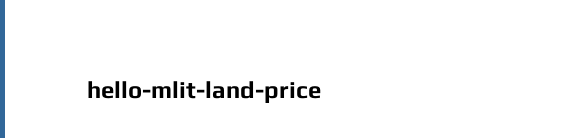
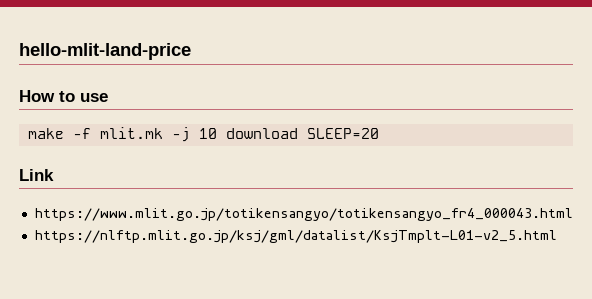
+ How to use
+ make -f mlit.mk -j 10 download SLEEP=20
+ Link
+ https://www.mlit.go.jp/totikensangyo/totikensangyo_fr4_000043.html
+ https://nlftp.mlit.go.jp/ksj/gml/datalist/KsjTmplt-L01-v2_5.html

